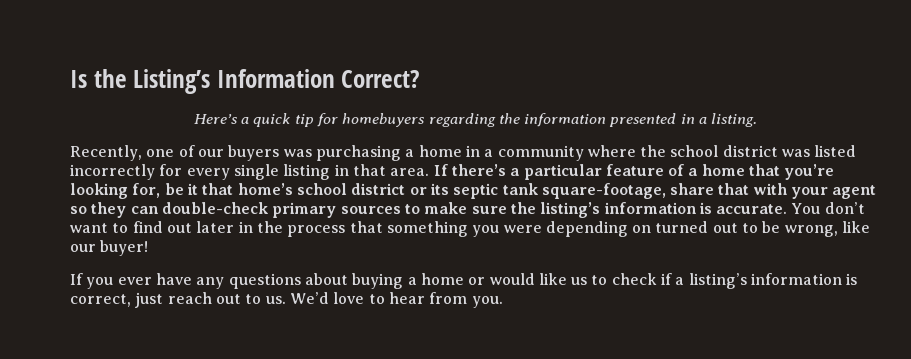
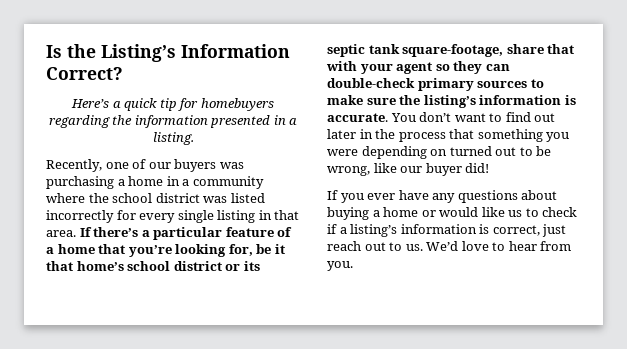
- You don’t want to find out later in the process that something you were depending on turned out to be wrong, like our buyer!
+ You don’t want to find out later in the process that something you were depending on turned out to be wrong, like our buyer did!

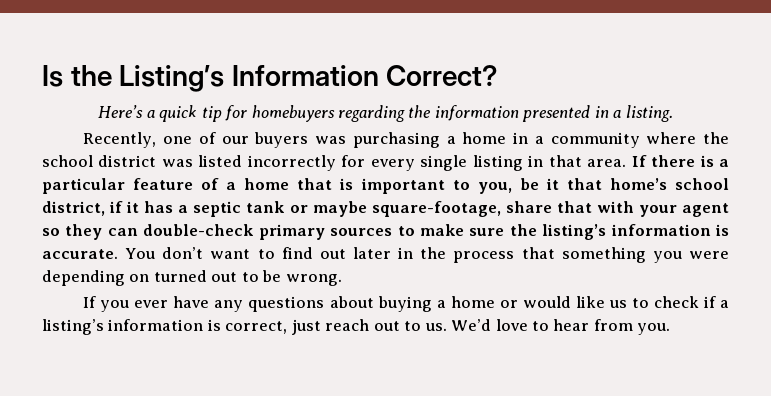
- If there’s a particular feature of a home that you’re looking for, be it that home’s school district or its septic tank square-footage, share that with your agent so they can double-check primary sources to make sure the listing’s information is accurate.
+ If there is a particular feature of a home that is important to you, be it that home’s school district, if it has a septic tank or maybe square-footage, share that with your agent so they can double-check primary sources to make sure the listing’s information is accurate.
- You don’t want to find out later in the process that something you were depending on turned out to be wrong, like our buyer did!
+ You don’t want to find out later in the process that something you were depending on turned out to be wrong.

